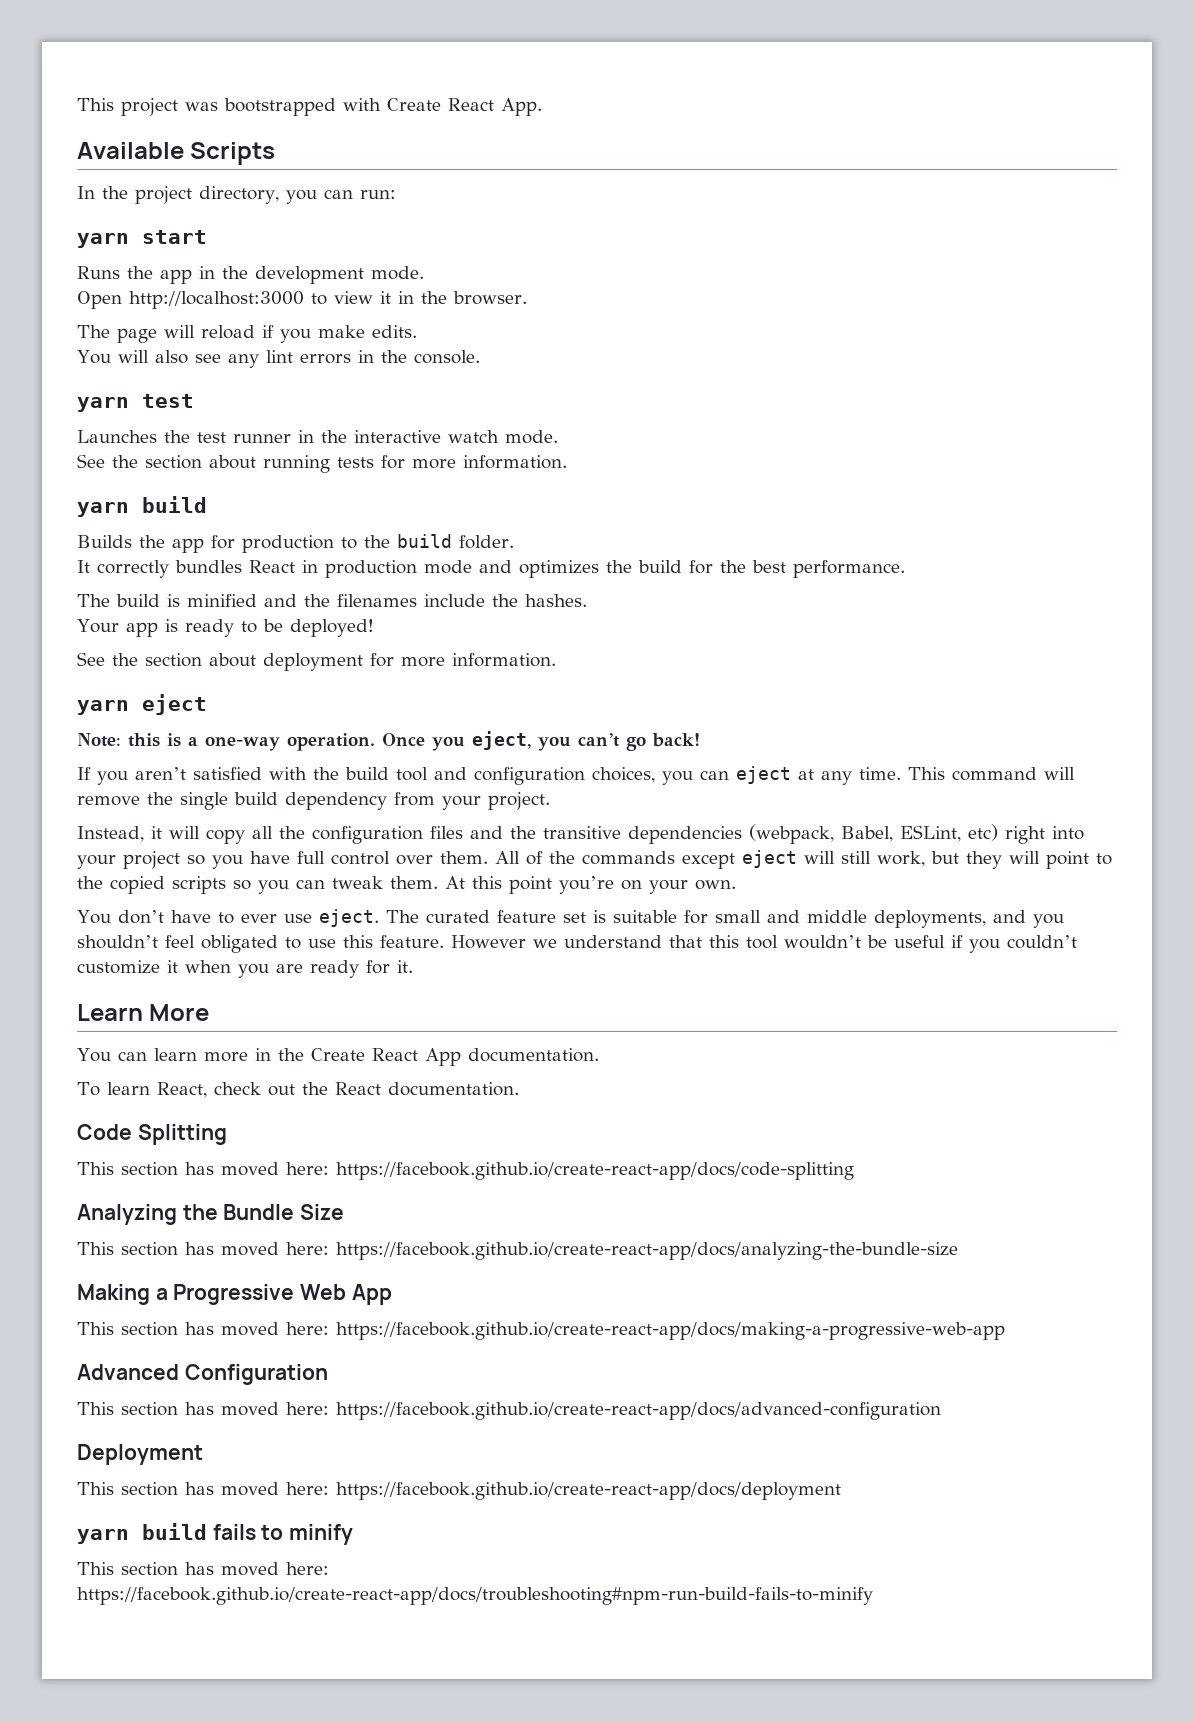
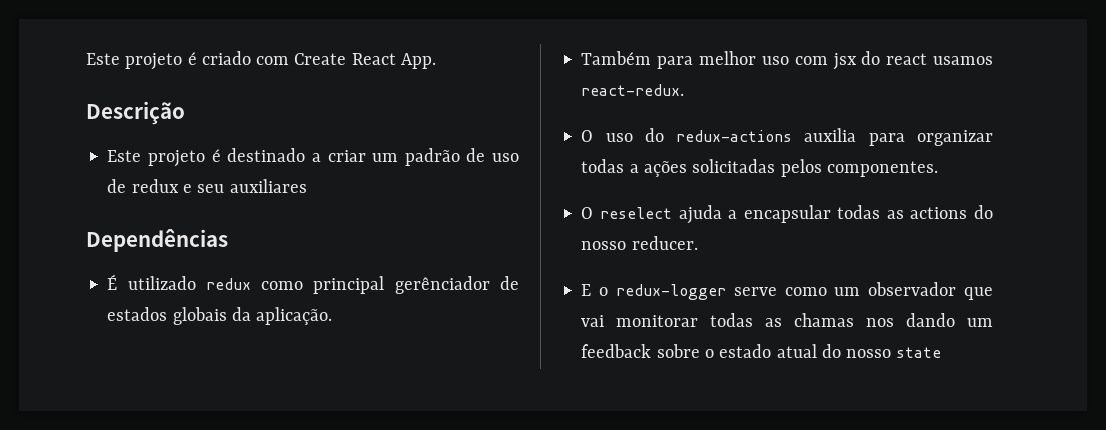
- This project was bootstrapped with Create React App.
- Available Scripts
- In the project directory, you can run:
- yarn start
- Runs the app in the development mode.
- Open http://localhost:3000 to view it in the browser.
- The page will reload if you make edits.
- You will also see any lint errors in the console.
- yarn test
- Launches the test runner in the interactive watch mode.
- See the section about running tests for more information.
- yarn build
- Builds the app for production to the build folder.
- It correctly bundles React in production mode and optimizes the build for the best performance.
- The build is minified and the filenames include the hashes.
- Your app is ready to be deployed!
- See the section about deployment for more information.
- yarn eject
- Note: this is a one-way operation. Once you eject, you can’t go back!
- If you aren’t satisfied with the build tool and configuration choices, you can eject at any time. This command will remove the single build dependency from your project.
- Instead, it will copy all the configuration files and the transitive dependencies (webpack, Babel, ESLint, etc) right into your project so you have full control over them. All of the commands except eject will still work, but they will point to the copied scripts so you can tweak them. At this point you’re on your own.
- You don’t have to ever use eject. The curated feature set is suitable for small and middle deployments, and you shouldn’t feel obligated to use this feature. However we understand that this tool wouldn’t be useful if you couldn’t customize it when you are ready for it.
- Learn More
- You can learn more in the Create React App documentation.
- To learn React, check out the React documentation.
- Code Splitting
- This section has moved here: https://facebook.github.io/create-react-app/docs/code-splitting
- Analyzing the Bundle Size
- This section has moved here: https://facebook.github.io/create-react-app/docs/analyzing-the-bundle-size
- Making a Progressive Web App
- This section has moved here: https://facebook.github.io/create-react-app/docs/making-a-progressive-web-app
- Advanced Configuration
- This section has moved here: https://facebook.github.io/create-react-app/docs/advanced-configuration
- Deployment
- This section has moved here: https://facebook.github.io/create-react-app/docs/deployment
- yarn build fails to minify
- This section has moved here: https://facebook.github.io/create-react-app/docs/troubleshooting#npm-run-build-fails-to-minify
+ Este projeto é criado com Create React App.
+ Descrição
+ Este projeto é destinado a criar um padrão de uso de redux e seu auxiliares
+ Dependências
+ É utilizado redux como principal gerênciador de estados globais da aplicação.
+ Também para melhor uso com jsx do react usamos react-redux.
+ O uso do redux-actions auxilia para organizar todas a ações solicitadas pelos componentes.
+ O reselect ajuda a encapsular todas as actions do nosso reducer.
+ E o redux-logger serve como um observador que vai monitorar todas as chamas nos dando um feedback sobre o estado atual do nosso state

